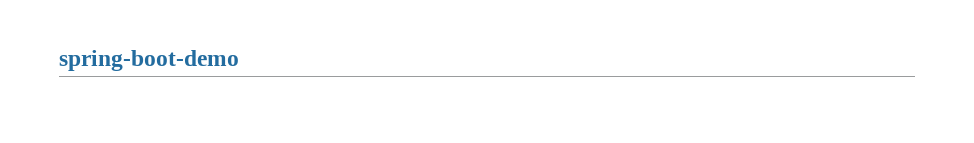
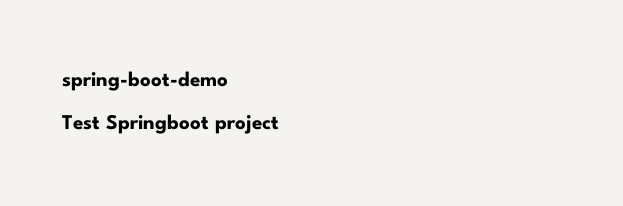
+ Test Springboot project

